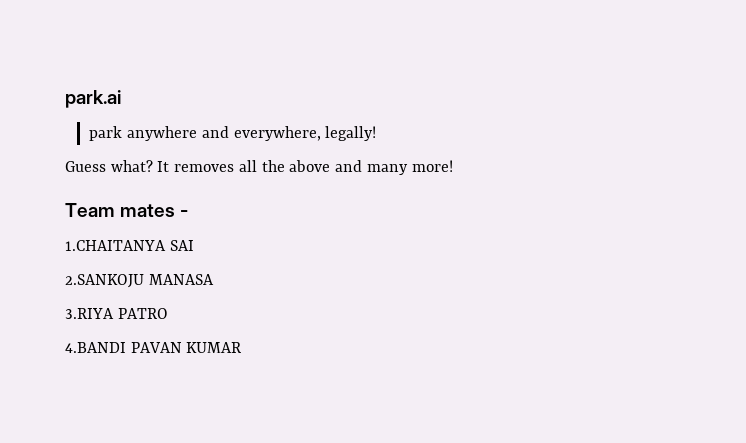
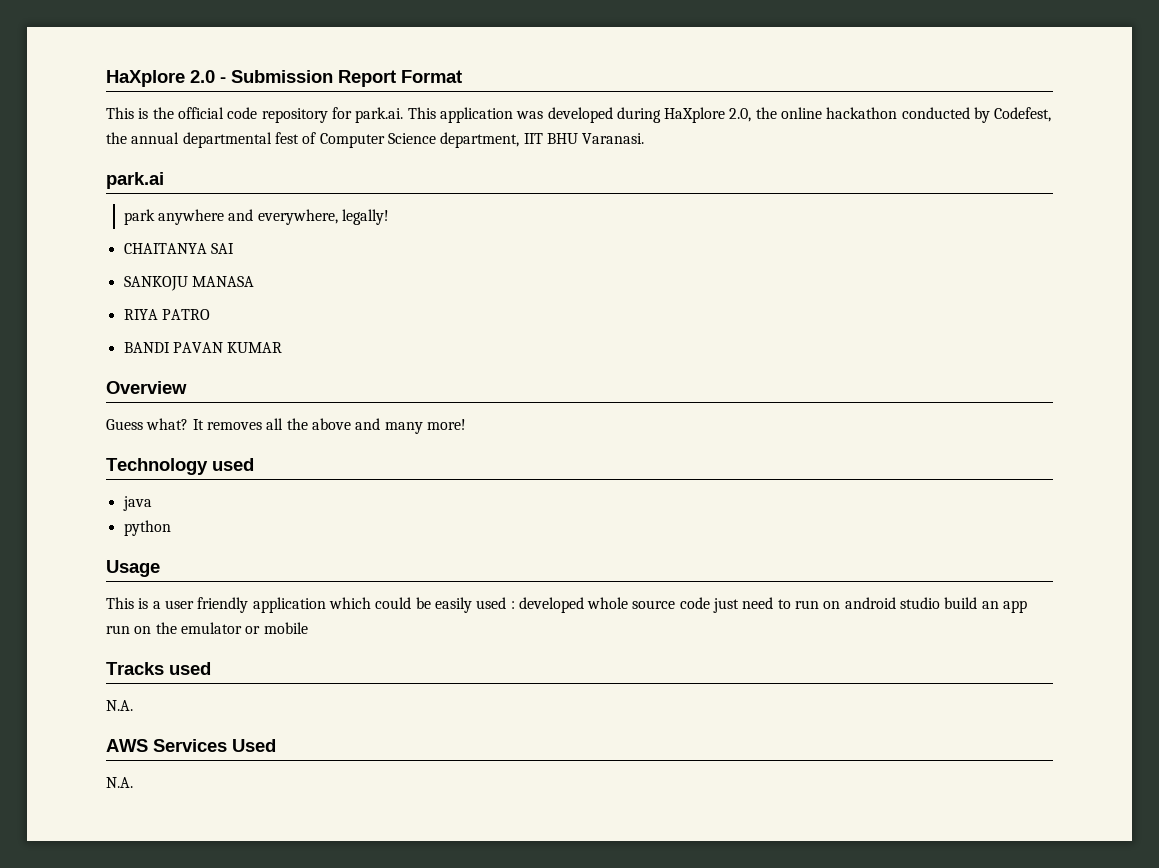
+ HaXplore 2.0 - Submission Report Format
+ This is the official code repository for park.ai. This application was developed during HaXplore 2.0, the online hackathon conducted by Codefest, the annual departmental fest of Computer Science department, IIT BHU Varanasi.
+ CHAITANYA SAI
+ SANKOJU MANASA
+ RIYA PATRO
+ BANDI PAVAN KUMAR
+ Overview
- Team mates -
- 1.CHAITANYA SAI
- 2.SANKOJU MANASA
- 3.RIYA PATRO
- 4.BANDI PAVAN KUMAR
+ Technology used
+ java
+ python
+ Usage
+ This is a user friendly application which could be easily used : developed whole source code just need to run on android studio build an app run on the emulator or mobile
+ Tracks used
+ N.A.
+ AWS Services Used
+ N.A.

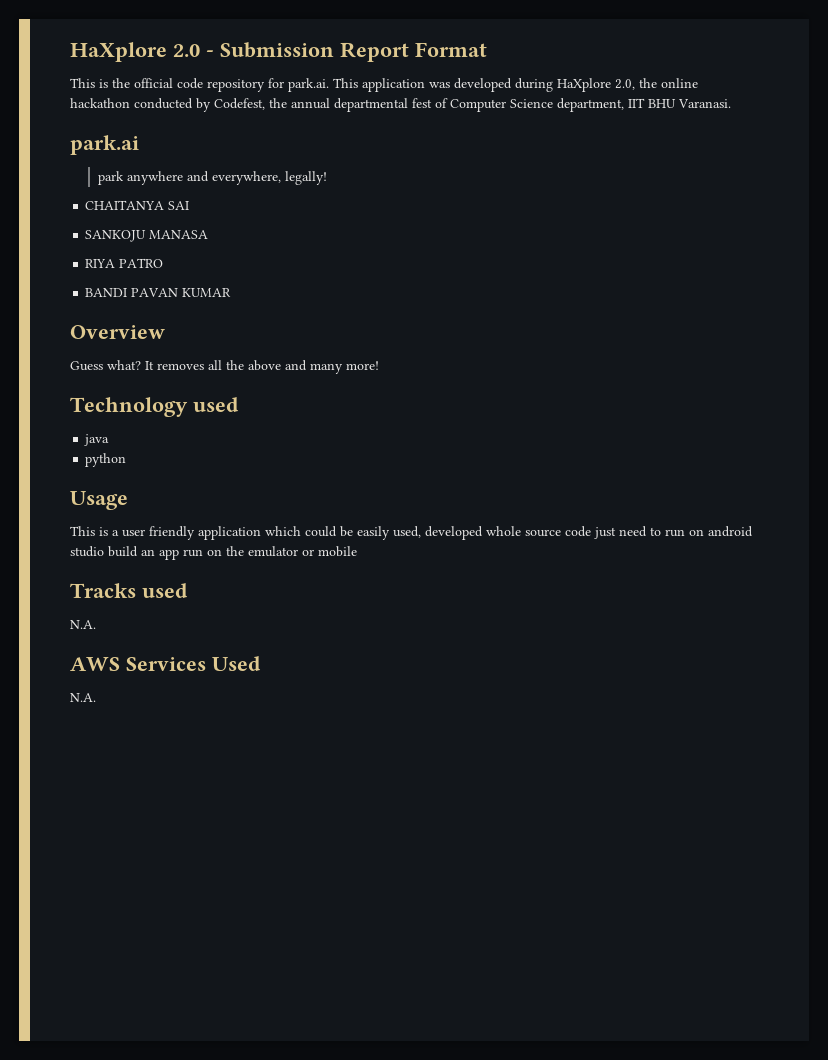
- This is a user friendly application which could be easily used : developed whole source code just need to run on android studio build an app run on the emulator or mobile
+ This is a user friendly application which could be easily used, developed whole source code just need to run on android studio build an app run on the emulator or mobile

